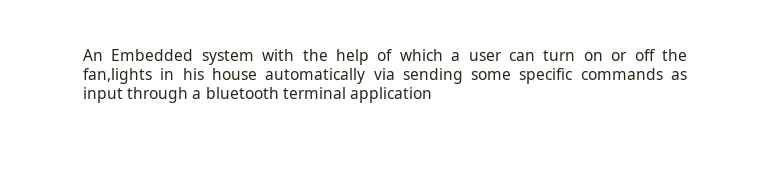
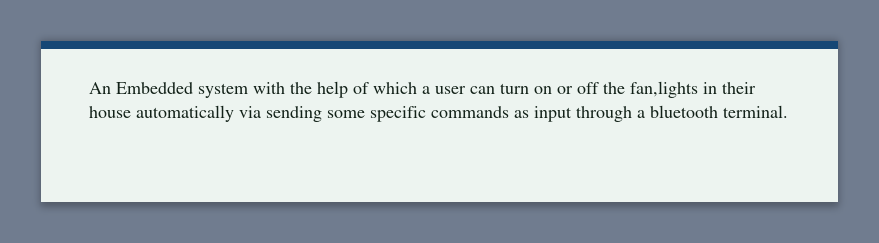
- An Embedded system with the help of which a user can turn on or off the fan,lights in his house automatically via sending some specific commands as input through a bluetooth terminal application
+ An Embedded system with the help of which a user can turn on or off the fan,lights in their house automatically via sending some specific commands as input through a bluetooth terminal.

